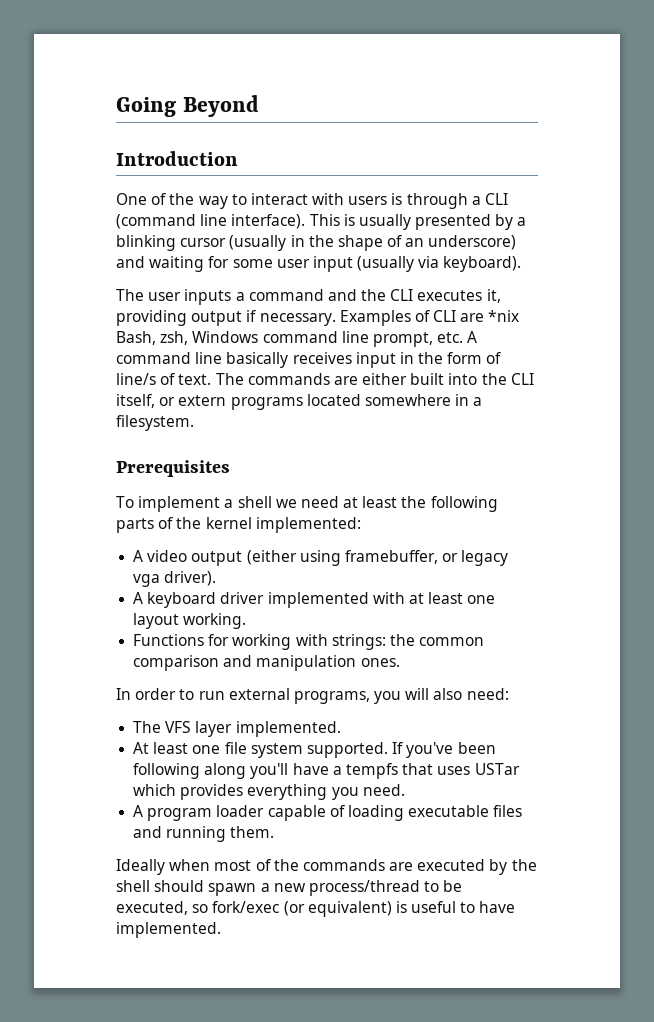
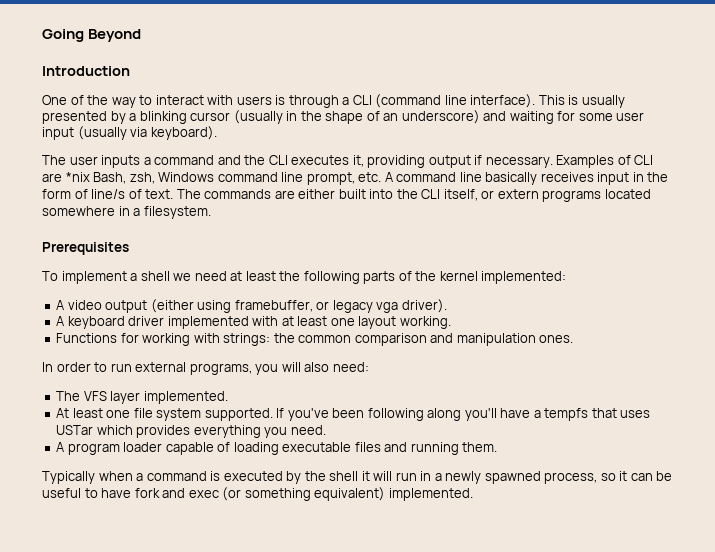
- Ideally when most of the commands are executed by the shell should spawn a new process/thread to be executed, so fork/exec (or equivalent) is useful to have implemented.
+ Typically when a command is executed by the shell it will run in a newly spawned process, so it can be useful to have fork and exec (or something equivalent) implemented.

